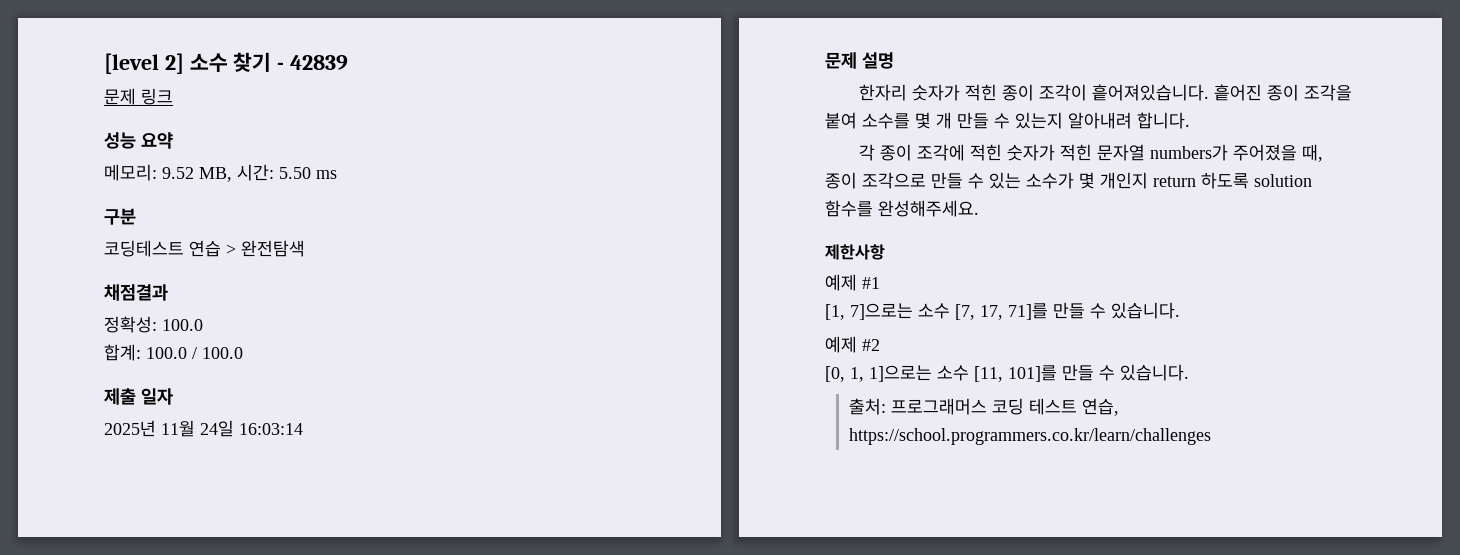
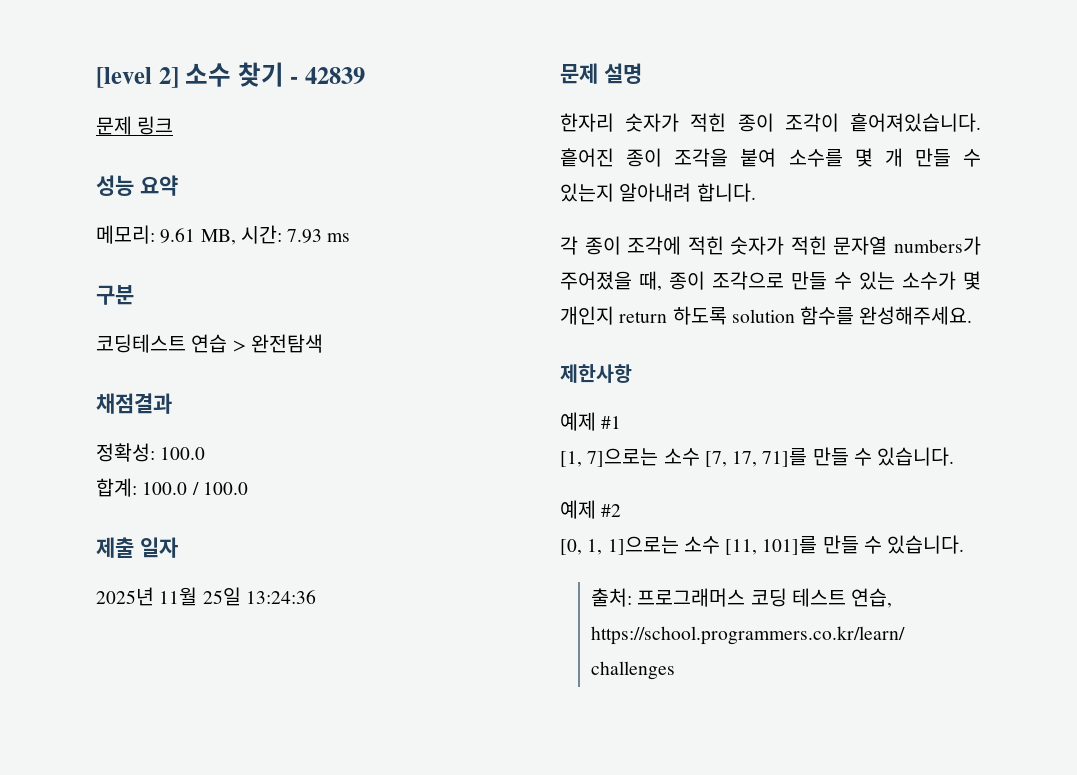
- 메모리: 9.52 MB, 시간: 5.50 ms
+ 메모리: 9.61 MB, 시간: 7.93 ms
- 2025년 11월 24일 16:03:14
+ 2025년 11월 25일 13:24:36

